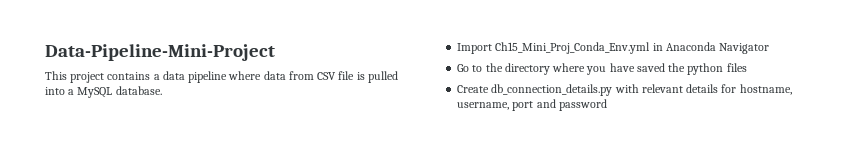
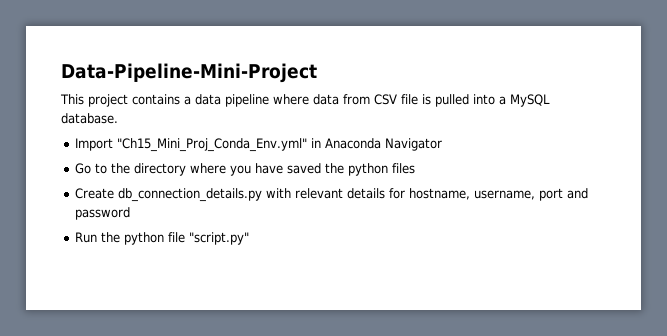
- Import Ch15_Mini_Proj_Conda_Env.yml in Anaconda Navigator
+ Import "Ch15_Mini_Proj_Conda_Env.yml" in Anaconda Navigator
+ Run the python file "script.py"

